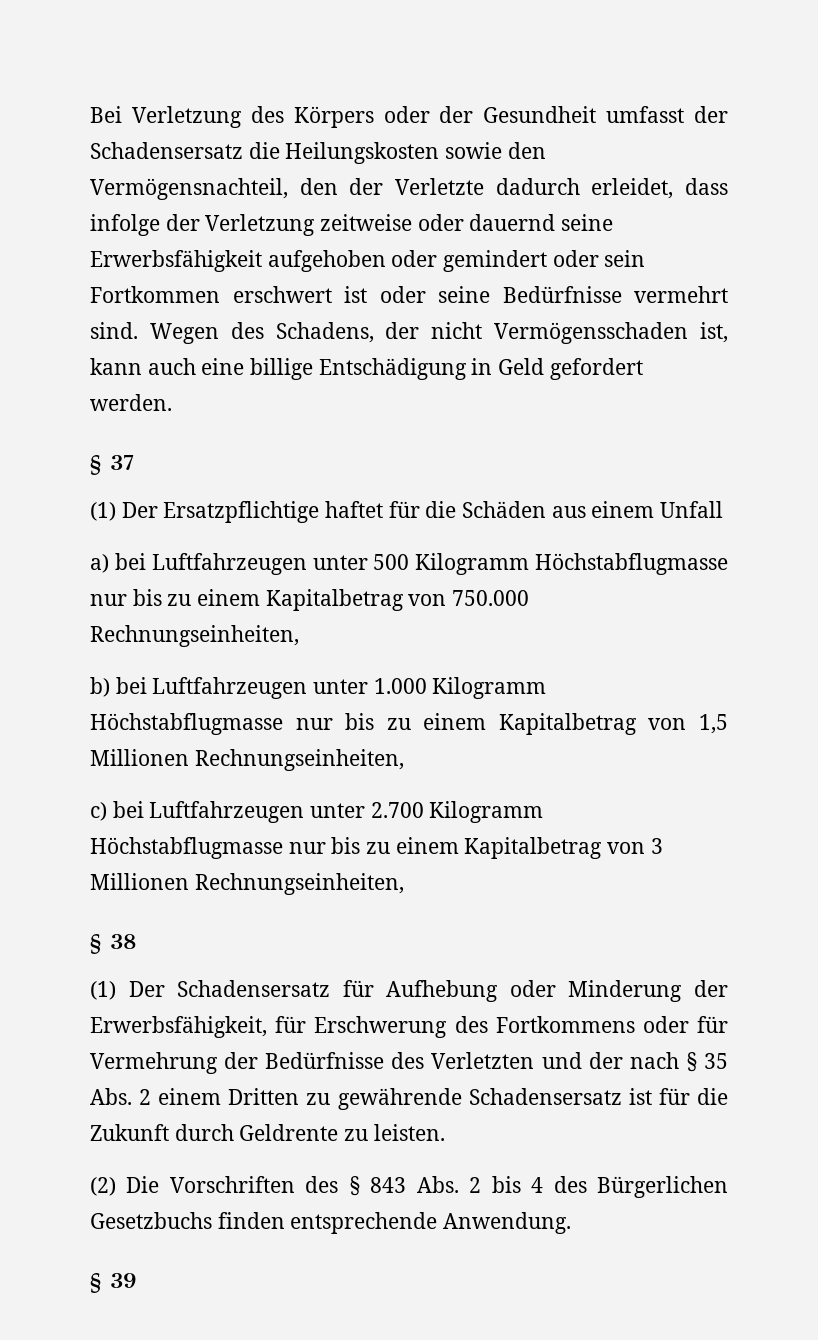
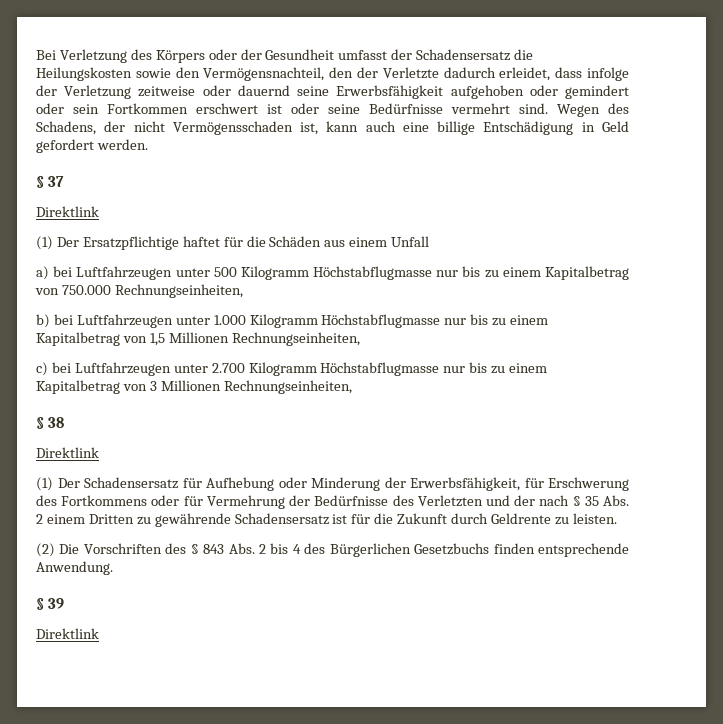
  § 37
+ Direktlink
  § 38
+ Direktlink
  § 39
+ Direktlink

